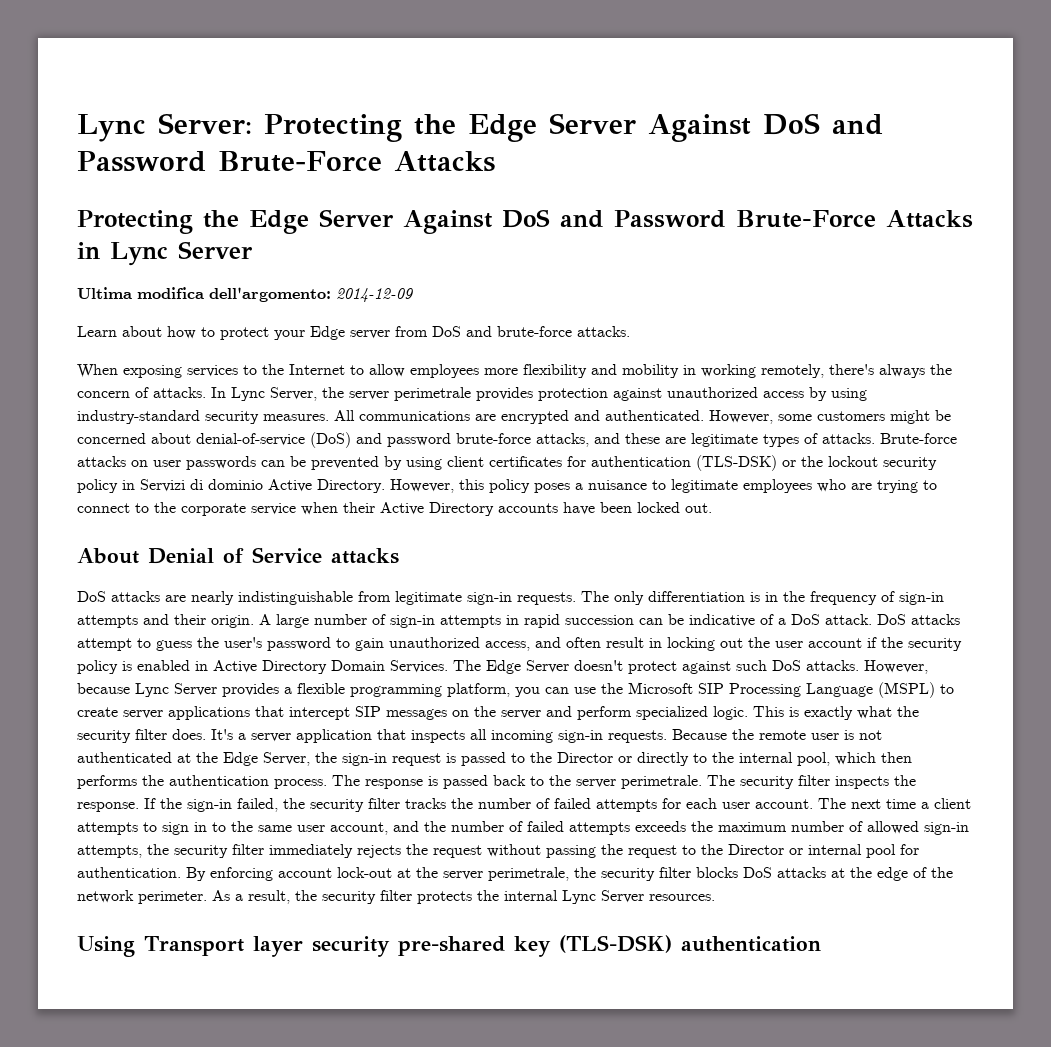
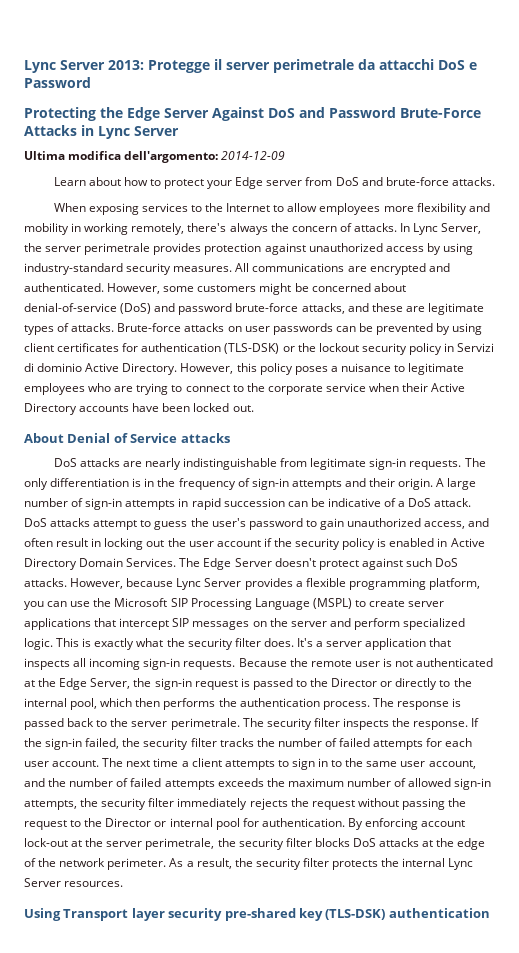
- Lync Server: Protecting the Edge Server Against DoS and Password Brute-Force Attacks
+ Lync Server 2013: Protegge il server perimetrale da attacchi DoS e Password

